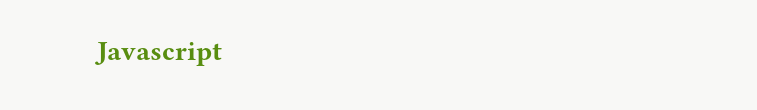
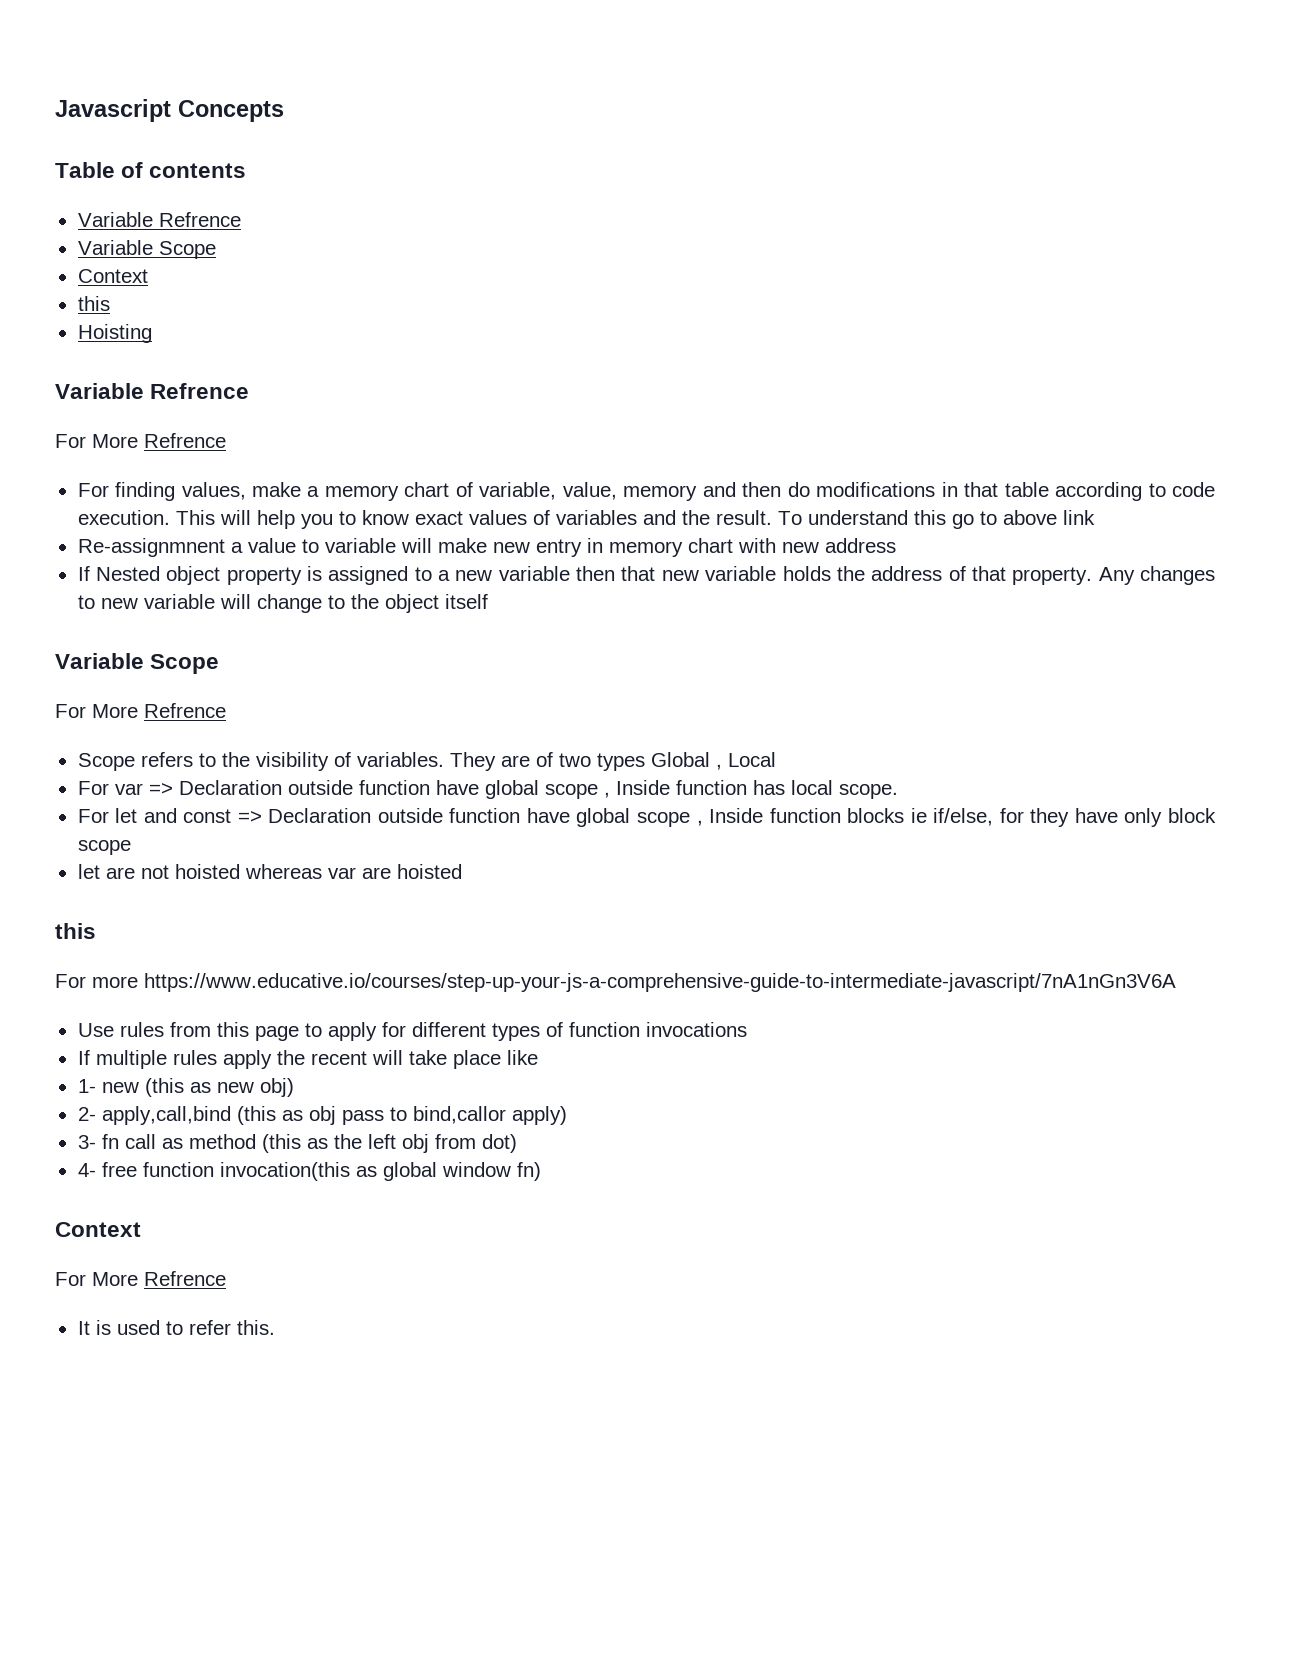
- Javascript
+ Javascript Concepts
+ Table of contents
+ Variable Refrence
+ Variable Scope
+ Context
+ this
+ Hoisting
+ Variable Refrence
+ For More Refrence
+ For finding values, make a memory chart of variable, value, memory and then do modifications in that table according to code execution. This will help you to know exact values of variables and the result. To understand this go to above link
+ Re-assignmnent a value to variable will make new entry in memory chart with new address
+ If Nested object property is assigned to a new variable then that new variable holds the address of that property. Any changes to new variable will change to the object itself
+ Variable Scope
+ For More Refrence
+ Scope refers to the visibility of variables. They are of two types Global , Local
+ For var => Declaration outside function have global scope , Inside function has local scope.
+ For let and const => Declaration outside function have global scope , Inside function blocks ie if/else, for they have only block scope
+ let are not hoisted whereas var are hoisted
+ this
+ For more https://www.educative.io/courses/step-up-your-js-a-comprehensive-guide-to-intermediate-javascript/7nA1nGn3V6A
+ Use rules from this page to apply for different types of function invocations
+ If multiple rules apply the recent will take place like
+ 1- new (this as new obj)
+ 2- apply,call,bind (this as obj pass to bind,callor apply)
+ 3- fn call as method (this as the left obj from dot)
+ 4- free function invocation(this as global window fn)
+ Context
+ For More Refrence
+ It is used to refer this.

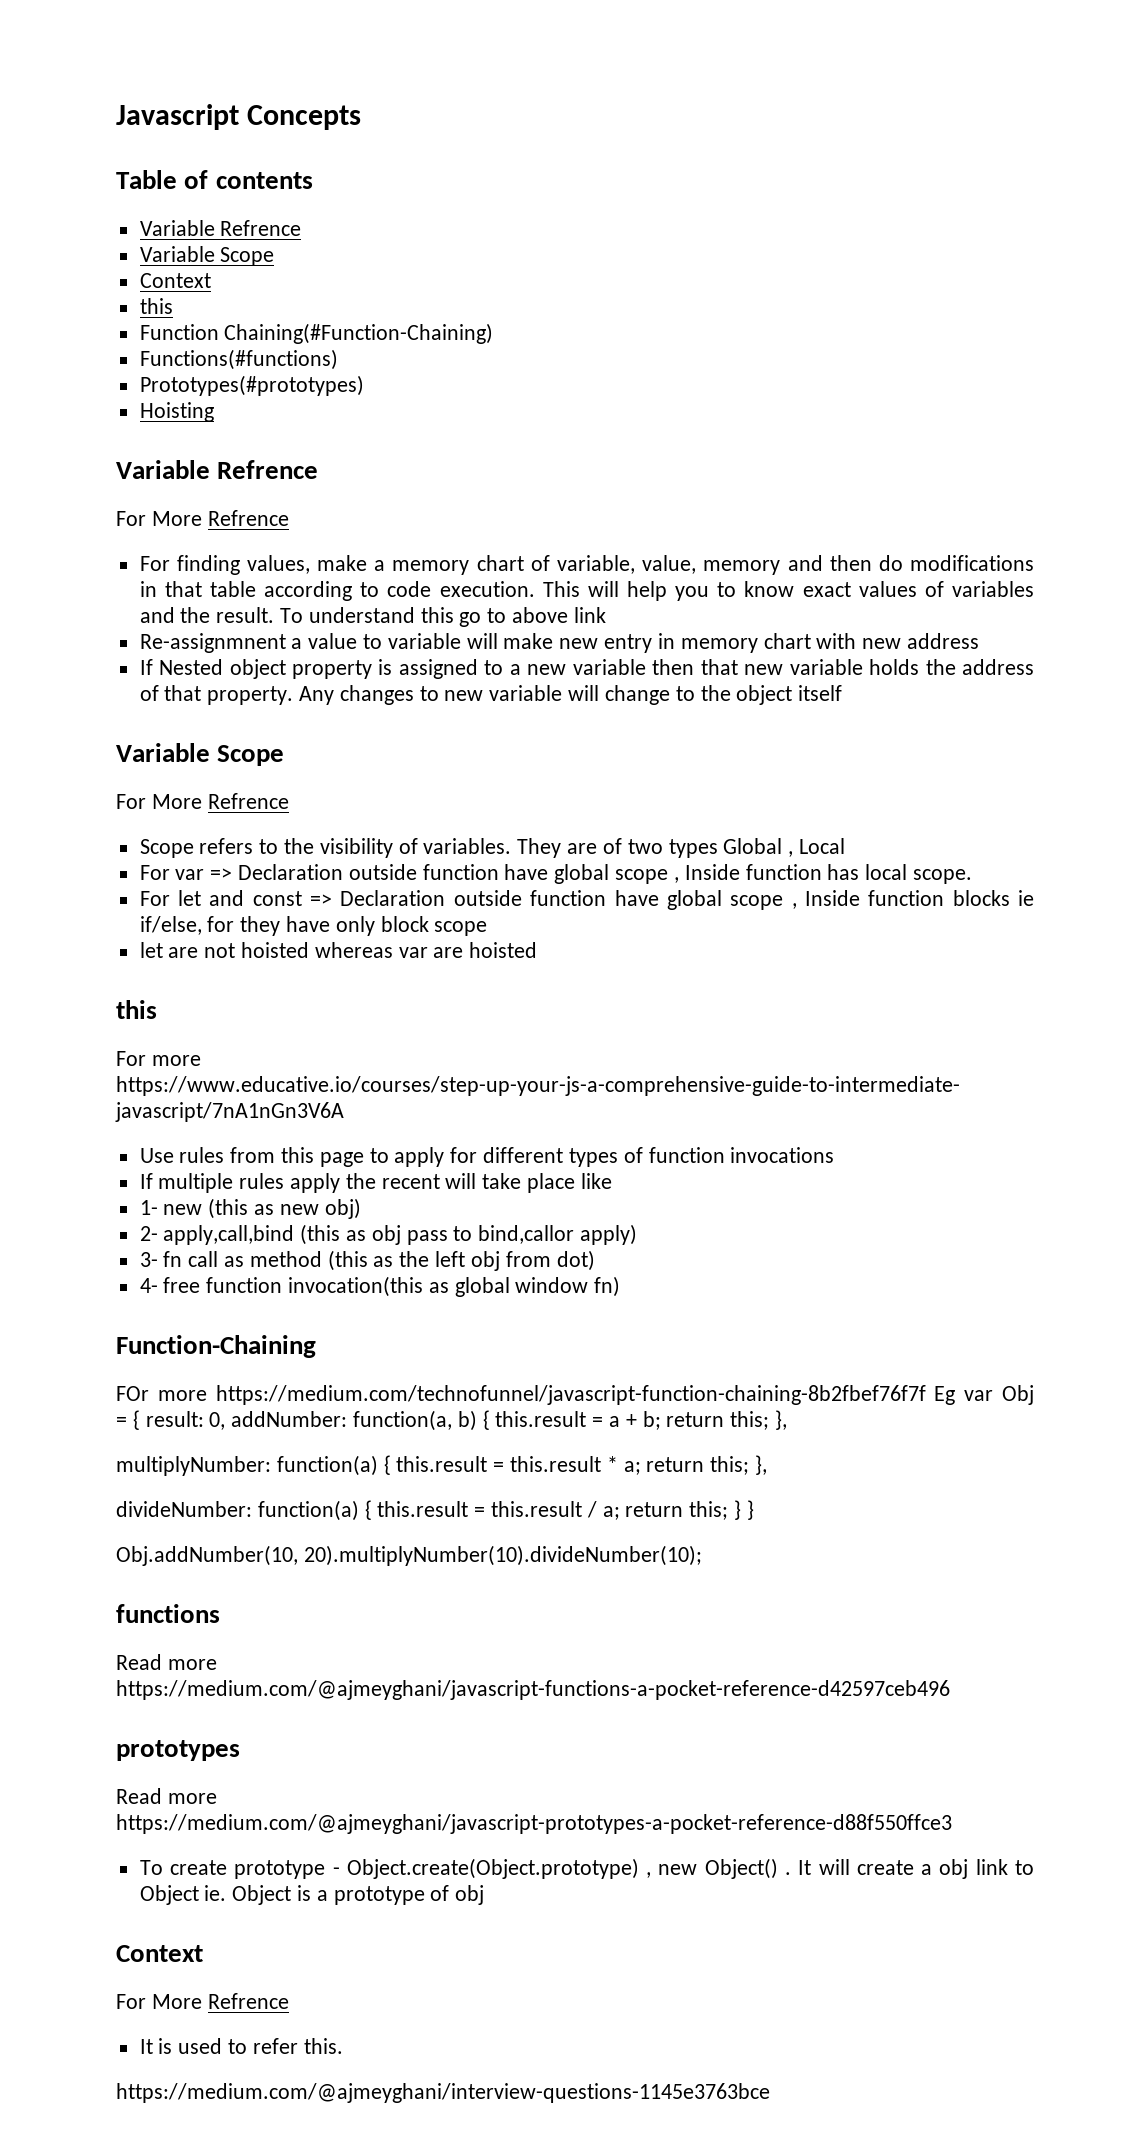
+ Function Chaining(#Function-Chaining)
+ Functions(#functions)
+ Prototypes(#prototypes)
+ Function-Chaining
+ FOr more https://medium.com/technofunnel/javascript-function-chaining-8b2fbef76f7f Eg var Obj = { result: 0, addNumber: function(a, b) { this.result = a + b; return this; },
+ multiplyNumber: function(a) { this.result = this.result * a; return this; },
+ divideNumber: function(a) { this.result = this.result / a; return this; } }
+ Obj.addNumber(10, 20).multiplyNumber(10).divideNumber(10);
+ functions
+ Read more https://medium.com/@ajmeyghani/javascript-functions-a-pocket-reference-d42597ceb496
+ prototypes
+ Read more https://medium.com/@ajmeyghani/javascript-prototypes-a-pocket-reference-d88f550ffce3
+ To create prototype - Object.create(Object.prototype) , new Object() . It will create a obj link to Object ie. Object is a prototype of obj
+ https://medium.com/@ajmeyghani/interview-questions-1145e3763bce

